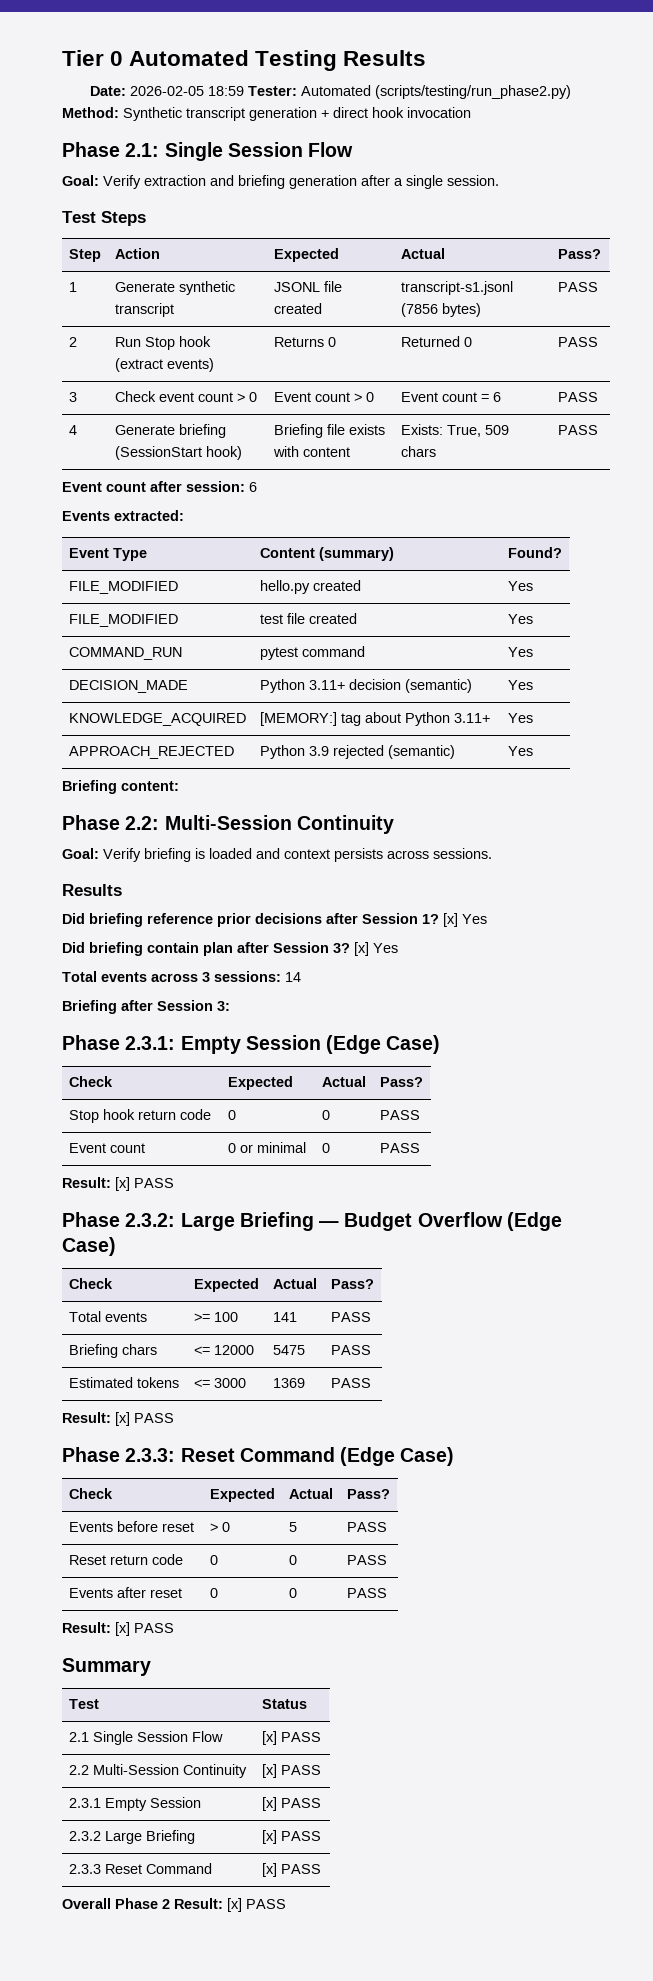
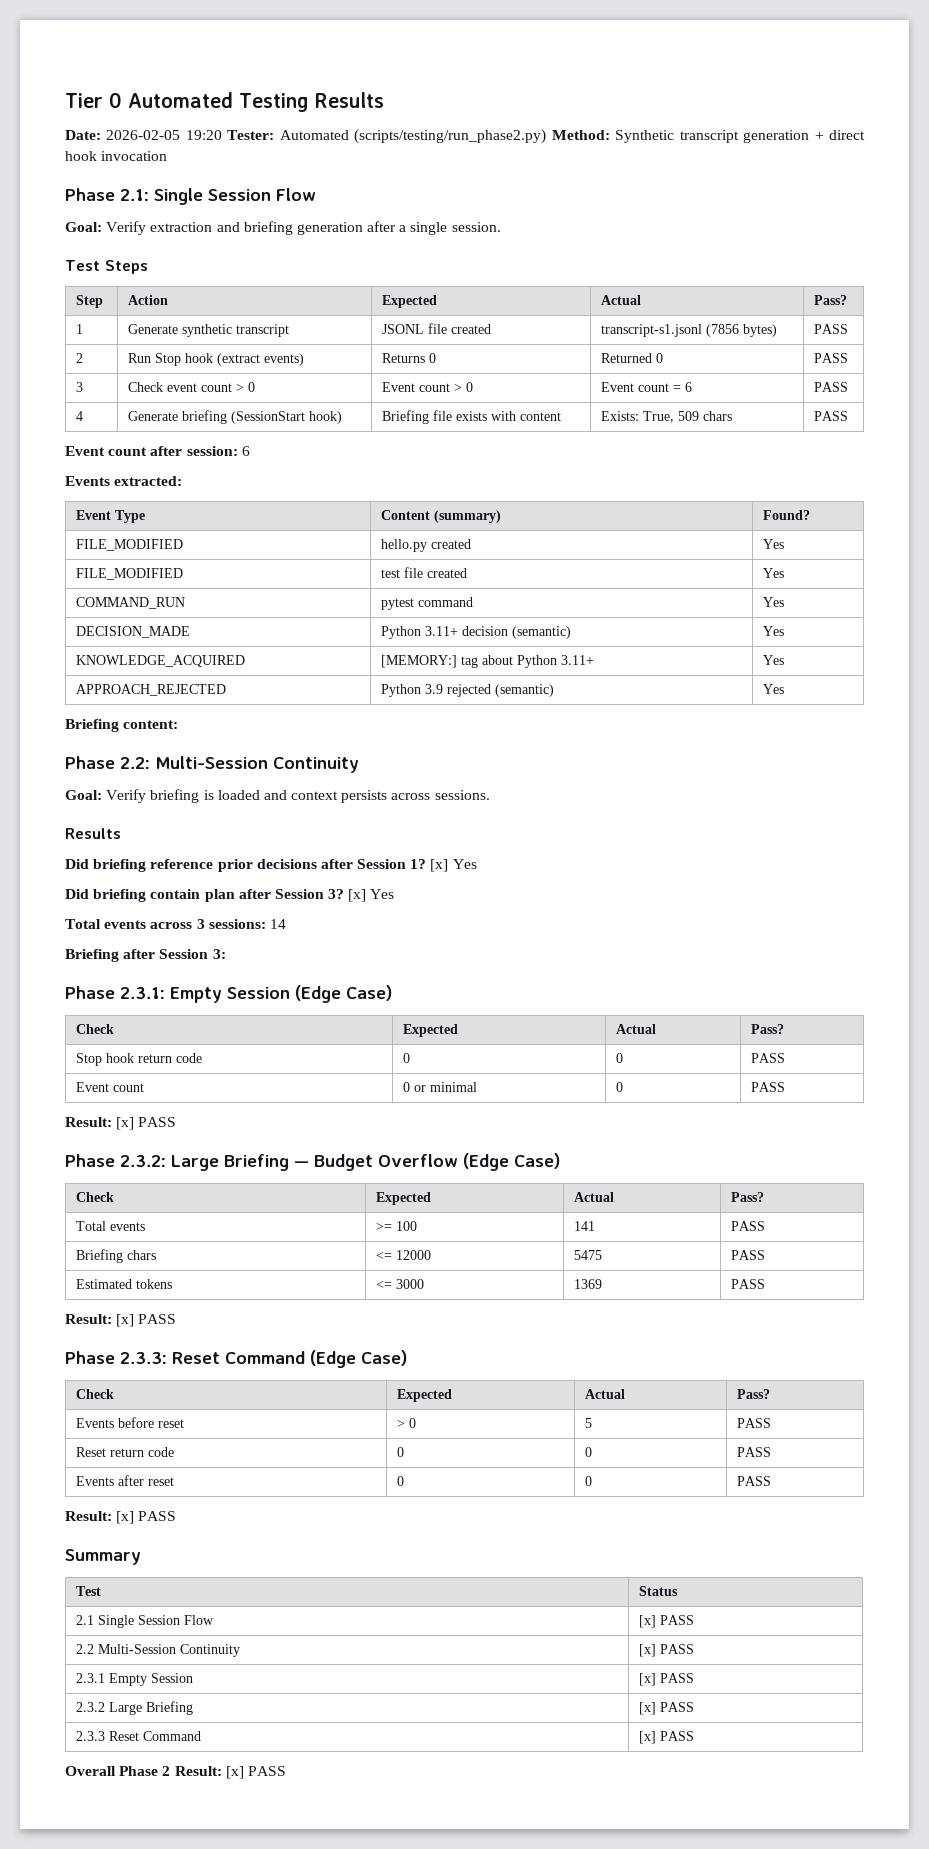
- Date: 2026-02-05 18:59 Tester: Automated (scripts/testing/run_phase2.py) Method: Synthetic transcript generation + direct hook invocation
+ Date: 2026-02-05 19:20 Tester: Automated (scripts/testing/run_phase2.py) Method: Synthetic transcript generation + direct hook invocation

